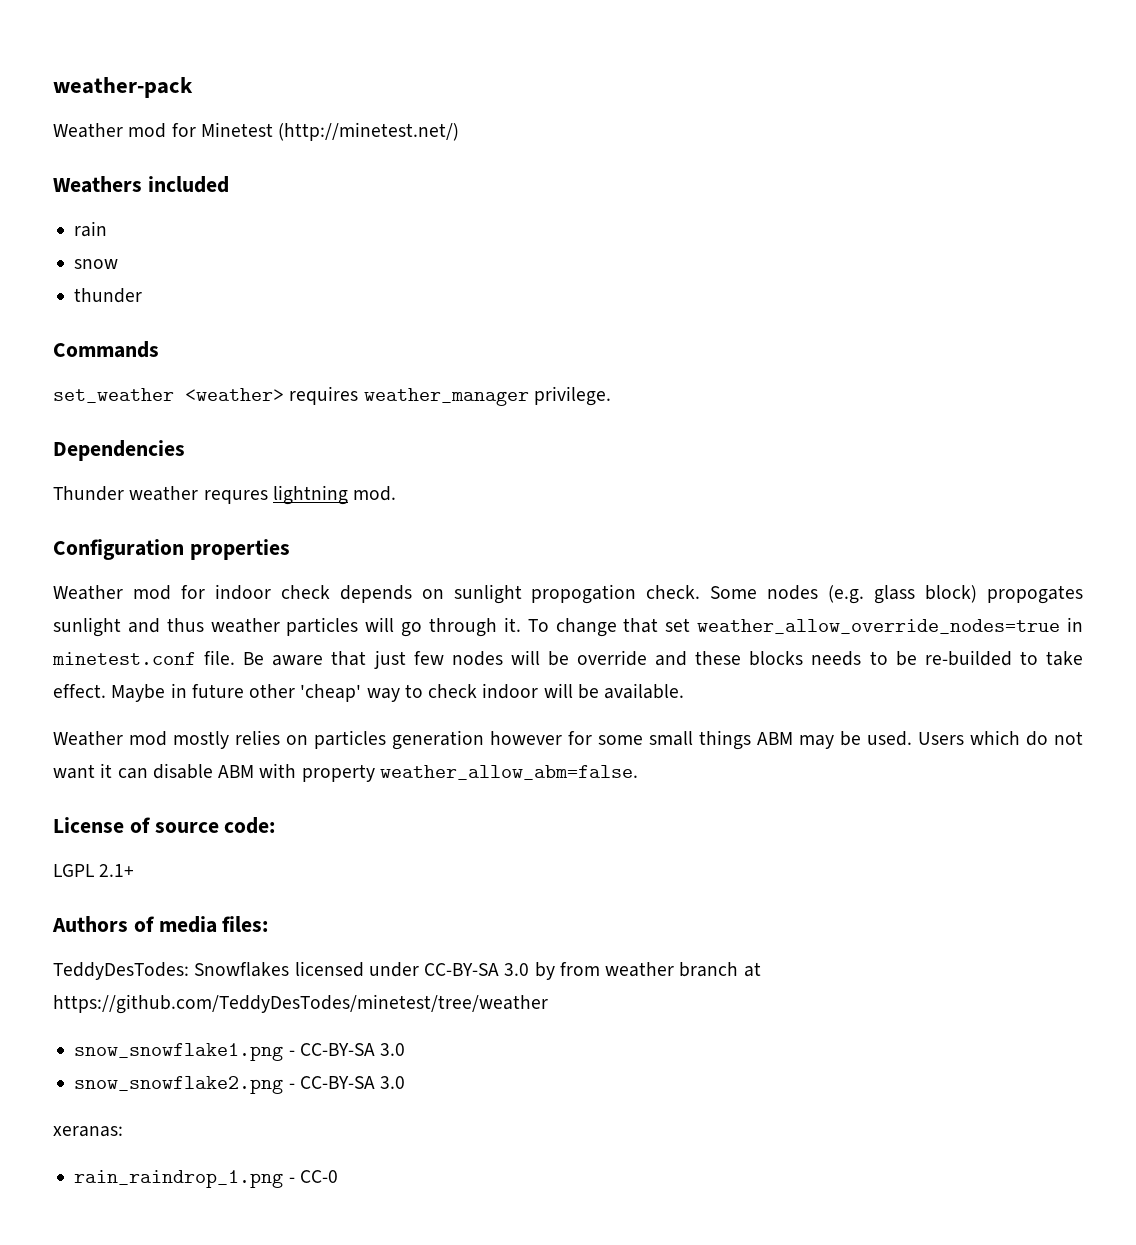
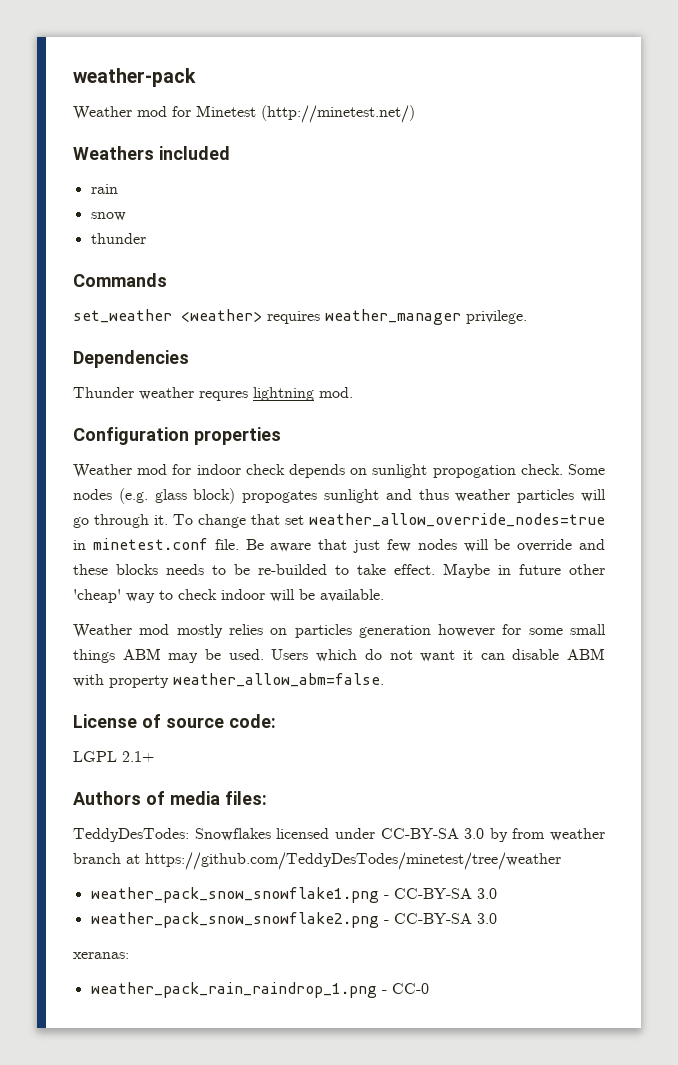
- snow_snowflake1.png - CC-BY-SA 3.0
- snow_snowflake2.png - CC-BY-SA 3.0
+ weather_pack_snow_snowflake1.png - CC-BY-SA 3.0
+ weather_pack_snow_snowflake2.png - CC-BY-SA 3.0
- rain_raindrop_1.png - CC-0
+ weather_pack_rain_raindrop_1.png - CC-0

